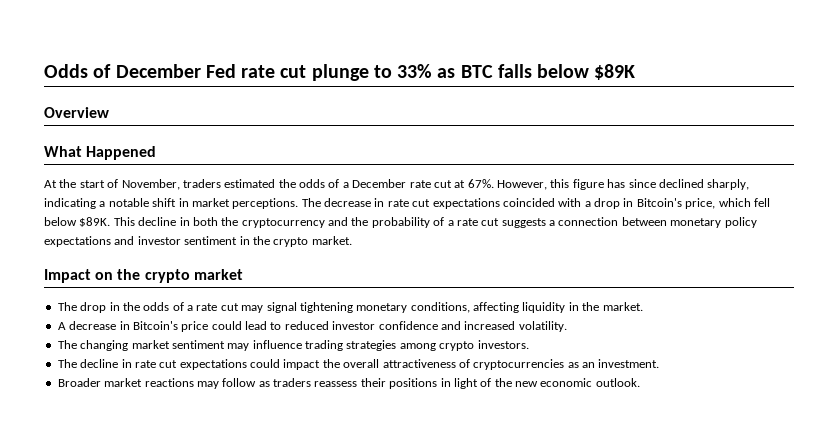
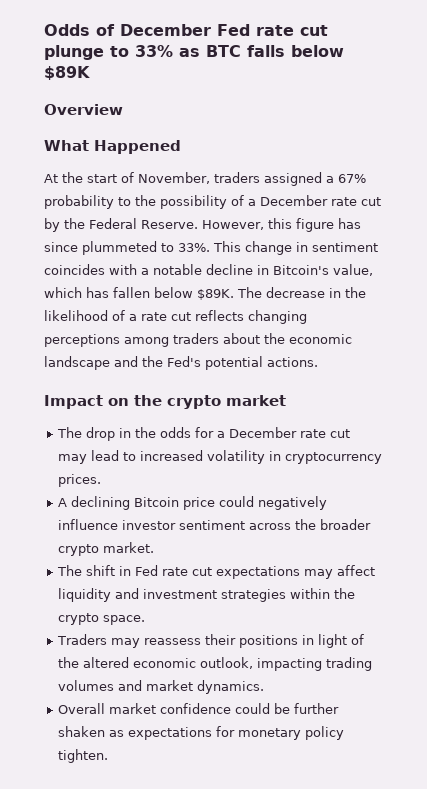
- At the start of November, traders estimated the odds of a December rate cut at 67%.
+ At the start of November, traders assigned a 67% probability to the possibility of a December rate cut by the Federal Reserve.
- However, this figure has since declined sharply, indicating a notable shift in market perceptions. The decrease in rate cut expectations coincided with a drop in Bitcoin's price, which fell below $89K. This decline in both the cryptocurrency and the probability of a rate cut suggests a connection between monetary policy expectations and investor sentiment in the crypto market.
+ However, this figure has since plummeted to 33%. This change in sentiment coincides with a notable decline in Bitcoin's value, which has fallen below $89K. The decrease in the likelihood of a rate cut reflects changing perceptions among traders about the economic landscape and the Fed's potential actions.
- The drop in the odds of a rate cut may signal tightening monetary conditions, affecting liquidity in the market.
- A decrease in Bitcoin's price could lead to reduced investor confidence and increased volatility.
- The changing market sentiment may influence trading strategies among crypto investors.
- The decline in rate cut expectations could impact the overall attractiveness of cryptocurrencies as an investment.
- Broader market reactions may follow as traders reassess their positions in light of the new economic outlook.
+ The drop in the odds for a December rate cut may lead to increased volatility in cryptocurrency prices.
+ A declining Bitcoin price could negatively influence investor sentiment across the broader crypto market.
+ The shift in Fed rate cut expectations may affect liquidity and investment strategies within the crypto space.
+ Traders may reassess their positions in light of the altered economic outlook, impacting trading volumes and market dynamics.
+ Overall market confidence could be further shaken as expectations for monetary policy tighten.

